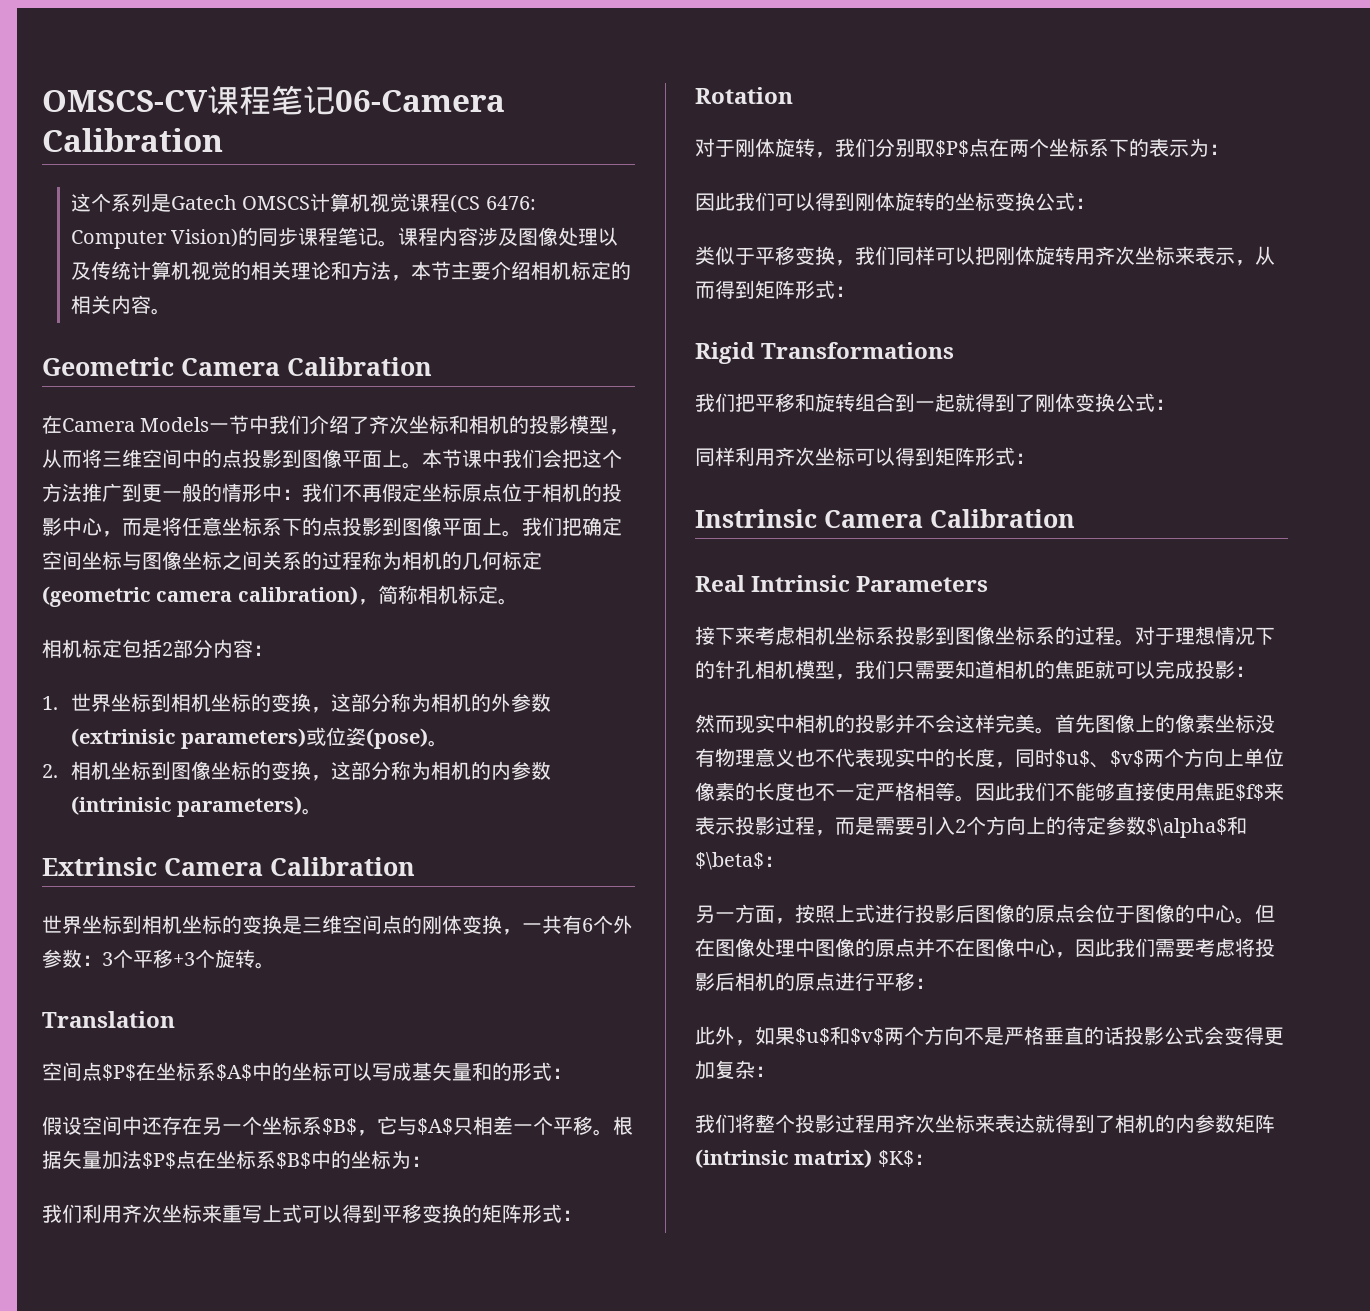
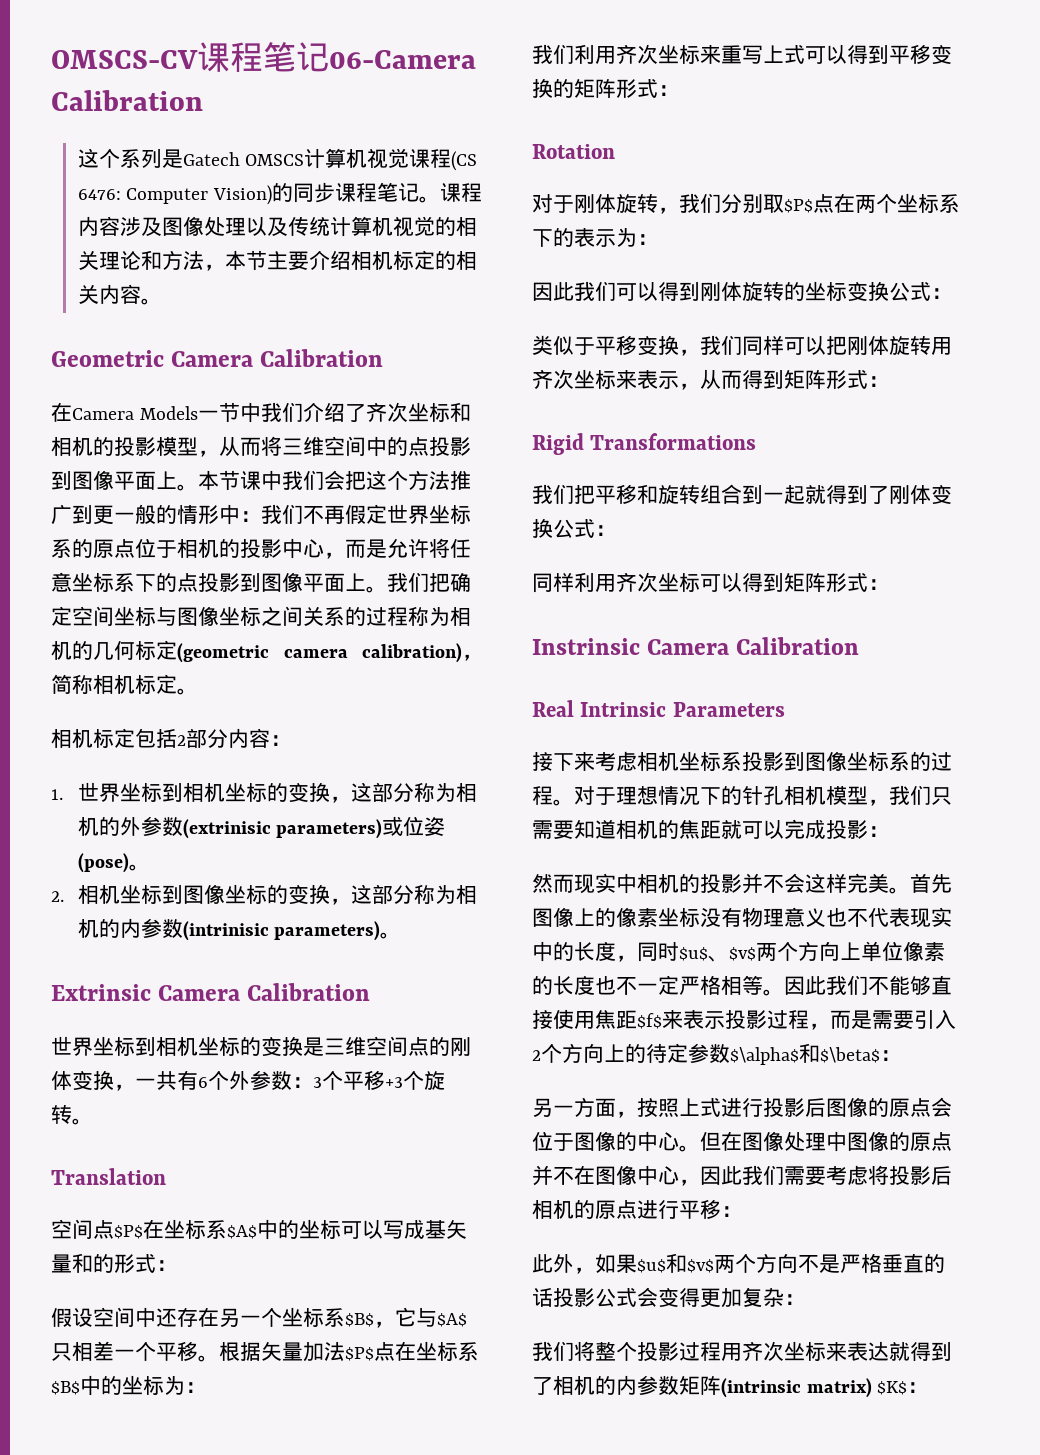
- 本节课中我们会把这个方法推广到更一般的情形中：我们不再假定坐标原点位于相机的投影中心，而是将任意坐标系下的点投影到图像平面上。
+ 本节课中我们会把这个方法推广到更一般的情形中：我们不再假定世界坐标系的原点位于相机的投影中心，而是允许将任意坐标系下的点投影到图像平面上。

